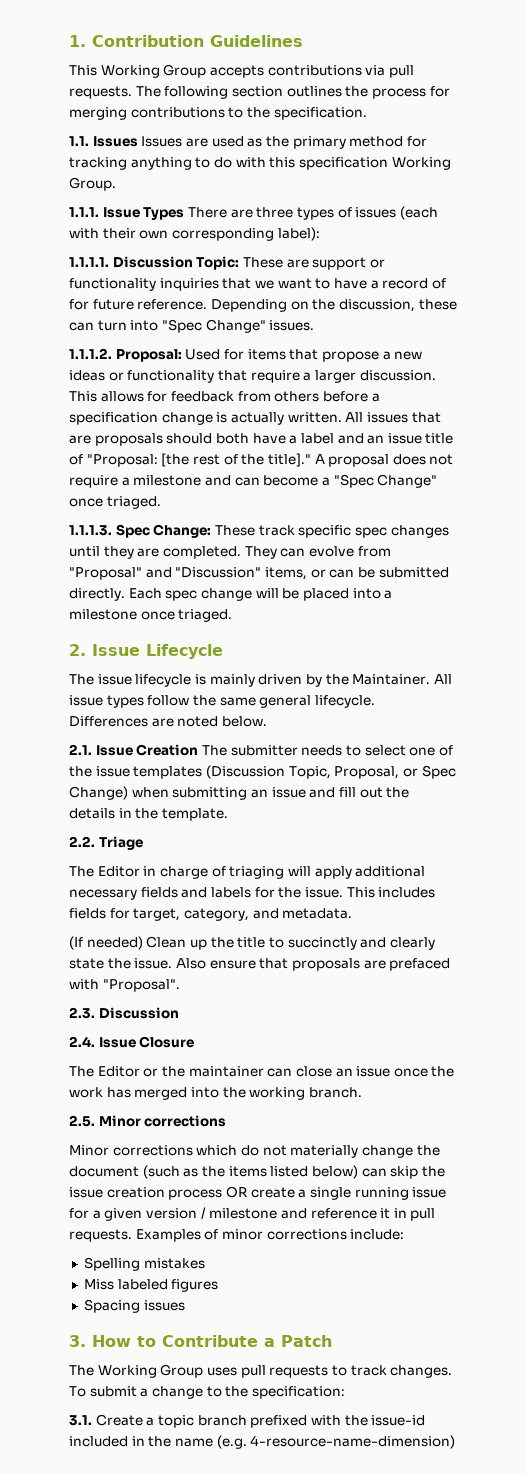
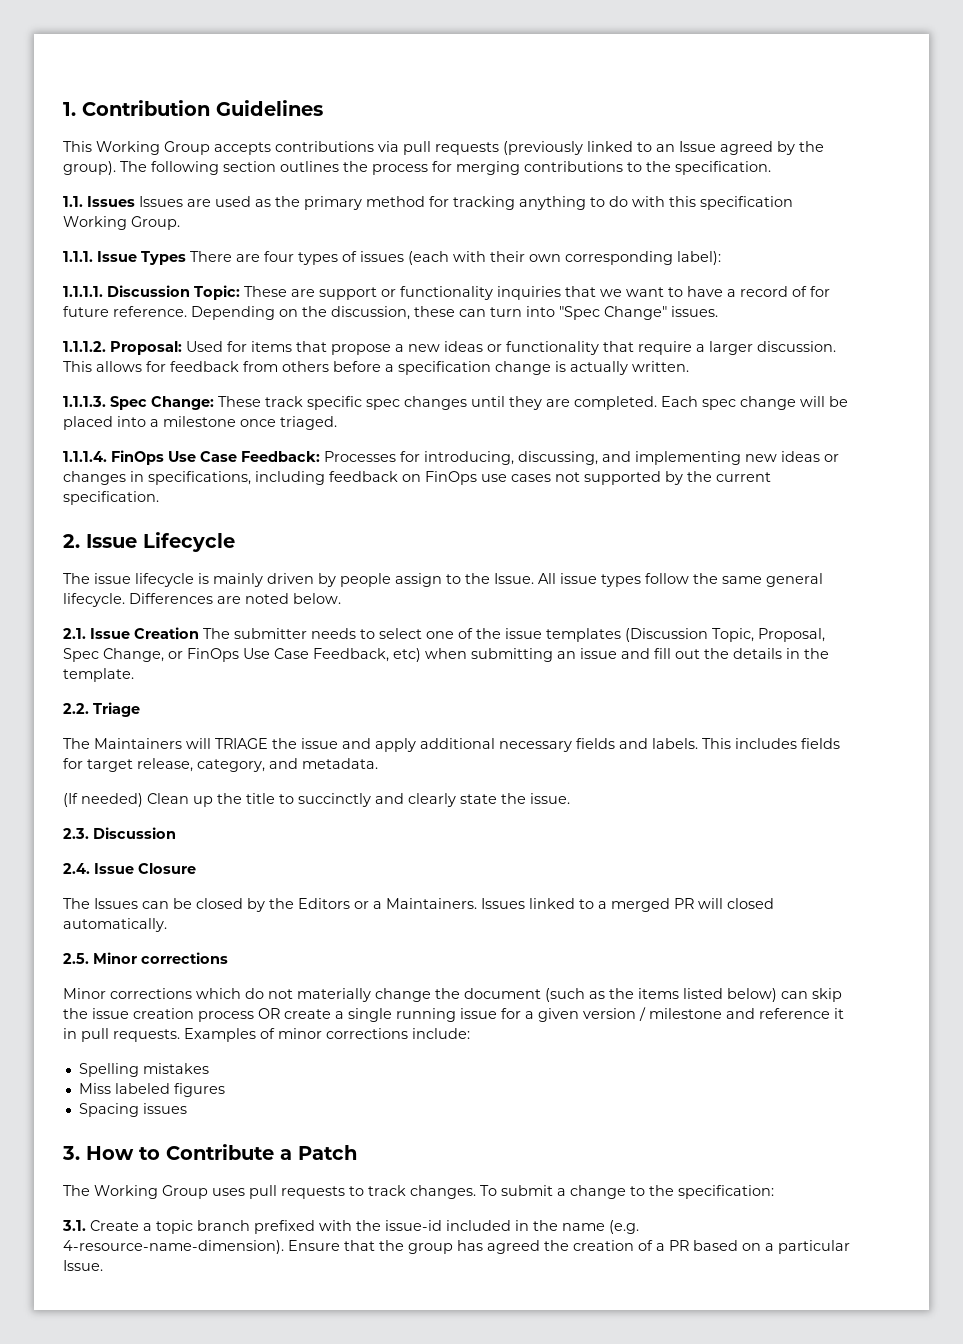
- This Working Group accepts contributions via pull requests.
+ This Working Group accepts contributions via pull requests (previously linked to an Issue agreed by the group).
- 1.1.1. Issue Types There are three types of issues (each with their own corresponding label):
+ 1.1.1. Issue Types There are four types of issues (each with their own corresponding label):
- All issues that are proposals should both have a label and an issue title of "Proposal: [the rest of the title]." A proposal does not require a milestone and can become a "Spec Change" once triaged.
- They can evolve from "Proposal" and "Discussion" items, or can be submitted directly.
+ 1.1.1.4. FinOps Use Case Feedback: Processes for introducing, discussing, and implementing new ideas or changes in specifications, including feedback on FinOps use cases not supported by the current specification.
- The issue lifecycle is mainly driven by the Maintainer.
+ The issue lifecycle is mainly driven by people assign to the Issue.
- 2.1. Issue Creation The submitter needs to select one of the issue templates (Discussion Topic, Proposal, or Spec Change) when submitting an issue and fill out the details in the template.
+ 2.1. Issue Creation The submitter needs to select one of the issue templates (Discussion Topic, Proposal, Spec Change, or FinOps Use Case Feedback, etc) when submitting an issue and fill out the details in the template.
- The Editor in charge of triaging will apply additional necessary fields and labels for the issue.
+ The Maintainers will TRIAGE the issue and apply additional necessary fields and labels.
- This includes fields for target, category, and metadata.
+ This includes fields for target release, category, and metadata.
- Also ensure that proposals are prefaced with "Proposal".
- The Editor or the maintainer can close an issue once the work has merged into the working branch.
+ The Issues can be closed by the Editors or a Maintainers. Issues linked to a merged PR will closed automatically.
- 3.1. Create a topic branch prefixed with the issue-id included in the name (e.g. 4-resource-name-dimension)
+ 3.1. Create a topic branch prefixed with the issue-id included in the name (e.g. 4-resource-name-dimension). Ensure that the group has agreed the creation of a PR based on a particular Issue.

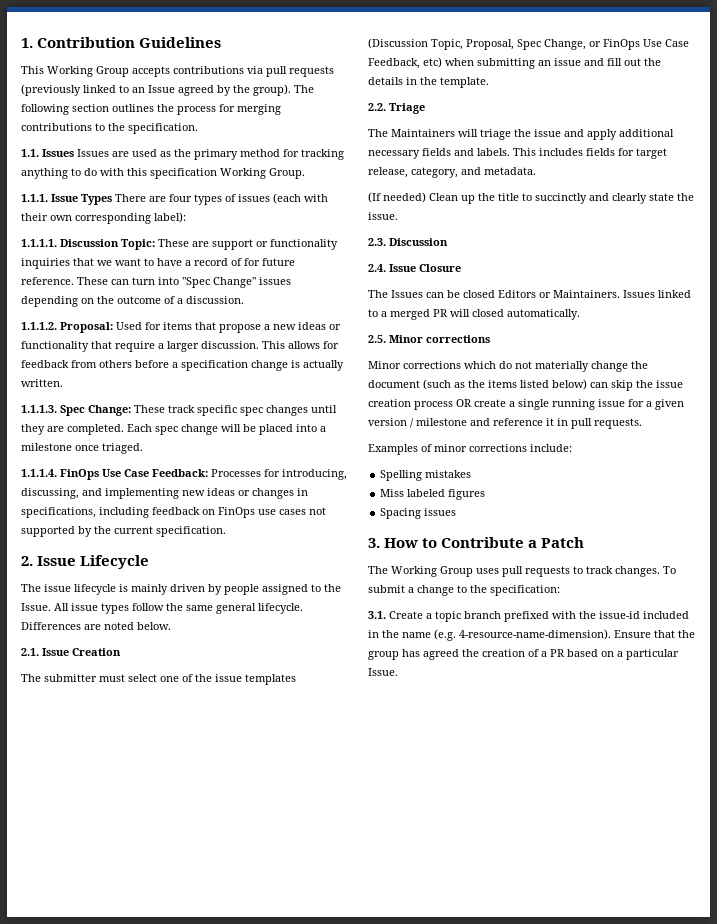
- Depending on the discussion, these can turn into "Spec Change" issues.
+ These can turn into "Spec Change" issues depending on the outcome of a discussion.
- The issue lifecycle is mainly driven by people assign to the Issue.
+ The issue lifecycle is mainly driven by people assigned to the Issue.
- 2.1. Issue Creation The submitter needs to select one of the issue templates (Discussion Topic, Proposal, Spec Change, or FinOps Use Case Feedback, etc) when submitting an issue and fill out the details in the template.
+ 2.1. Issue Creation
+ The submitter must select one of the issue templates (Discussion Topic, Proposal, Spec Change, or FinOps Use Case Feedback, etc) when submitting an issue and fill out the details in the template.
- The Maintainers will TRIAGE the issue and apply additional necessary fields and labels.
+ The Maintainers will triage the issue and apply additional necessary fields and labels.
- The Issues can be closed by the Editors or a Maintainers.
+ The Issues can be closed Editors or Maintainers.
- Minor corrections which do not materially change the document (such as the items listed below) can skip the issue creation process OR create a single running issue for a given version / milestone and reference it in pull requests. Examples of minor corrections include:
+ Minor corrections which do not materially change the document (such as the items listed below) can skip the issue creation process OR create a single running issue for a given version / milestone and reference it in pull requests.
+ Examples of minor corrections include:

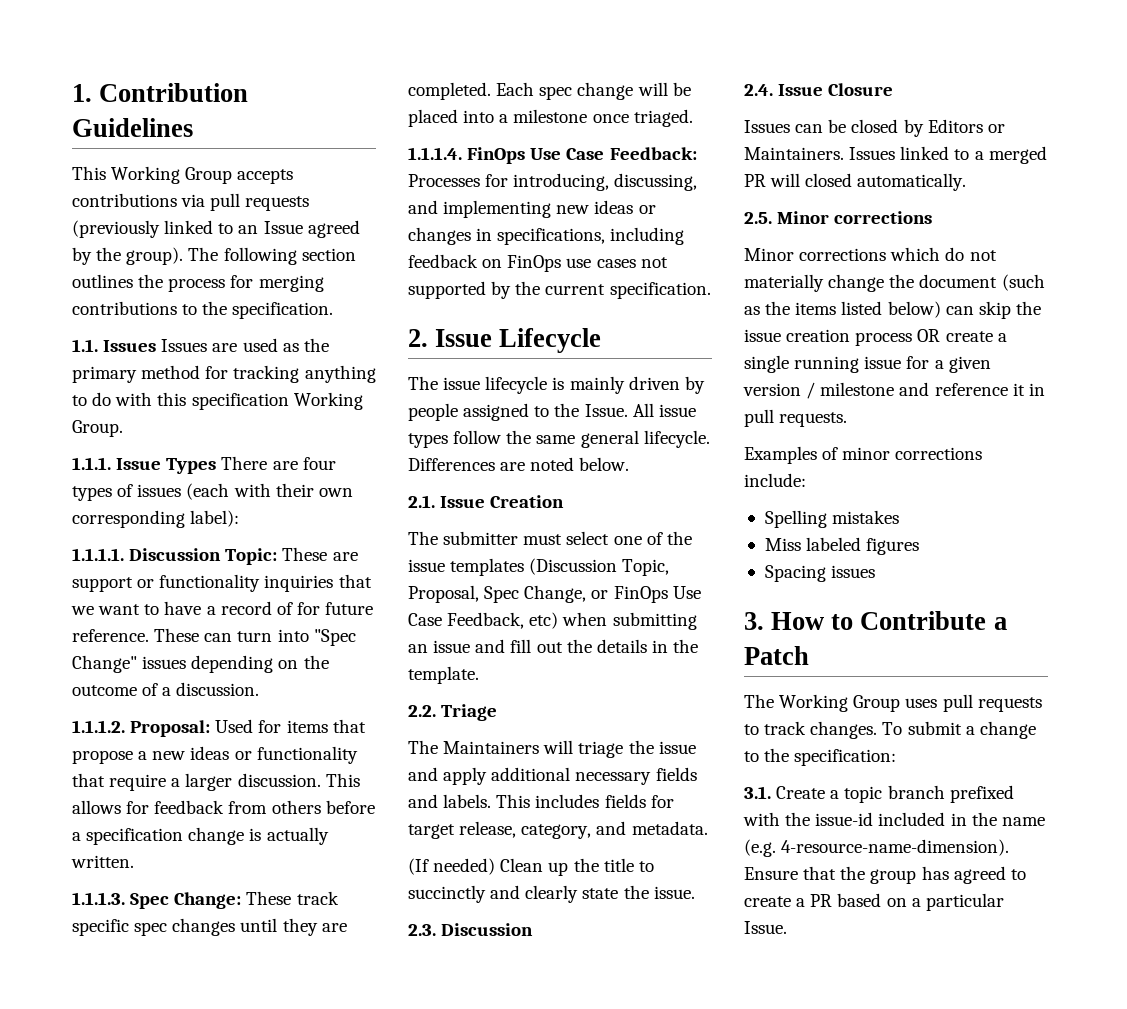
- The Issues can be closed Editors or Maintainers.
+ Issues can be closed by Editors or Maintainers.
- Ensure that the group has agreed the creation of a PR based on a particular Issue.
+ Ensure that the group has agreed to create a PR based on a particular Issue.

